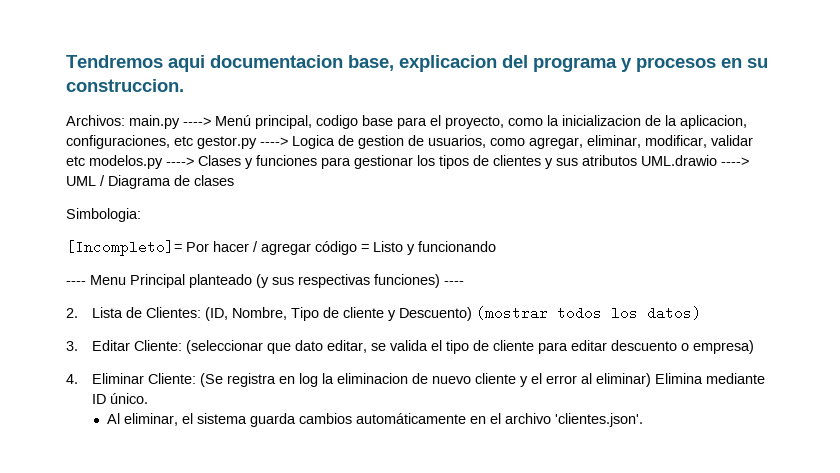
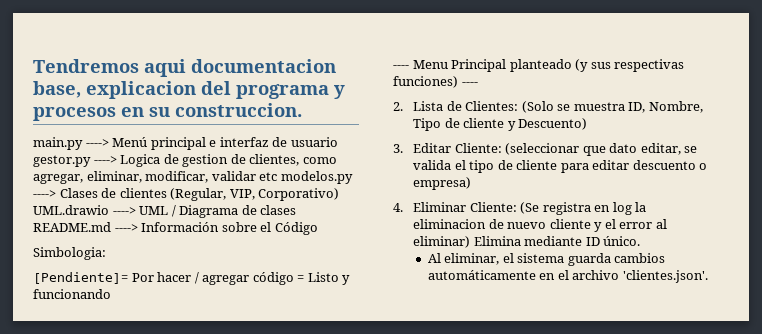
- Archivos: main.py ----> Menú principal, codigo base para el proyecto, como la inicializacion de la aplicacion, configuraciones, etc gestor.py ----> Logica de gestion de usuarios, como agregar, eliminar, modificar, validar etc modelos.py ----> Clases y funciones para gestionar los tipos de clientes y sus atributos UML.drawio ----> UML / Diagrama de clases
+ main.py ----> Menú principal e interfaz de usuario gestor.py ----> Logica de gestion de clientes, como agregar, eliminar, modificar, validar etc modelos.py ----> Clases de clientes (Regular, VIP, Corporativo) UML.drawio ----> UML / Diagrama de clases README.md ----> Información sobre el Código
- [Incompleto]= Por hacer / agregar código = Listo y funcionando
+ [Pendiente]= Por hacer / agregar código = Listo y funcionando
- 2. Lista de Clientes: (ID, Nombre, Tipo de cliente y Descuento) (mostrar todos los datos)
+ 2. Lista de Clientes: (Solo se muestra ID, Nombre, Tipo de cliente y Descuento)

